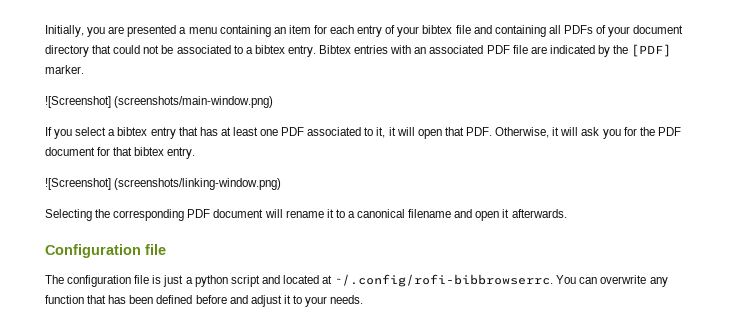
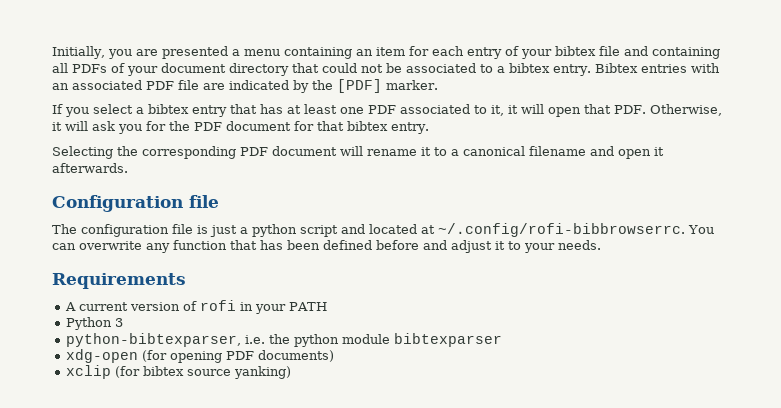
- ![Screenshot] (screenshots/main-window.png)
- ![Screenshot] (screenshots/linking-window.png)
+ Requirements
+ A current version of rofi in your PATH
+ Python 3
+ python-bibtexparser, i.e. the python module bibtexparser
+ xdg-open (for opening PDF documents)
+ xclip (for bibtex source yanking)

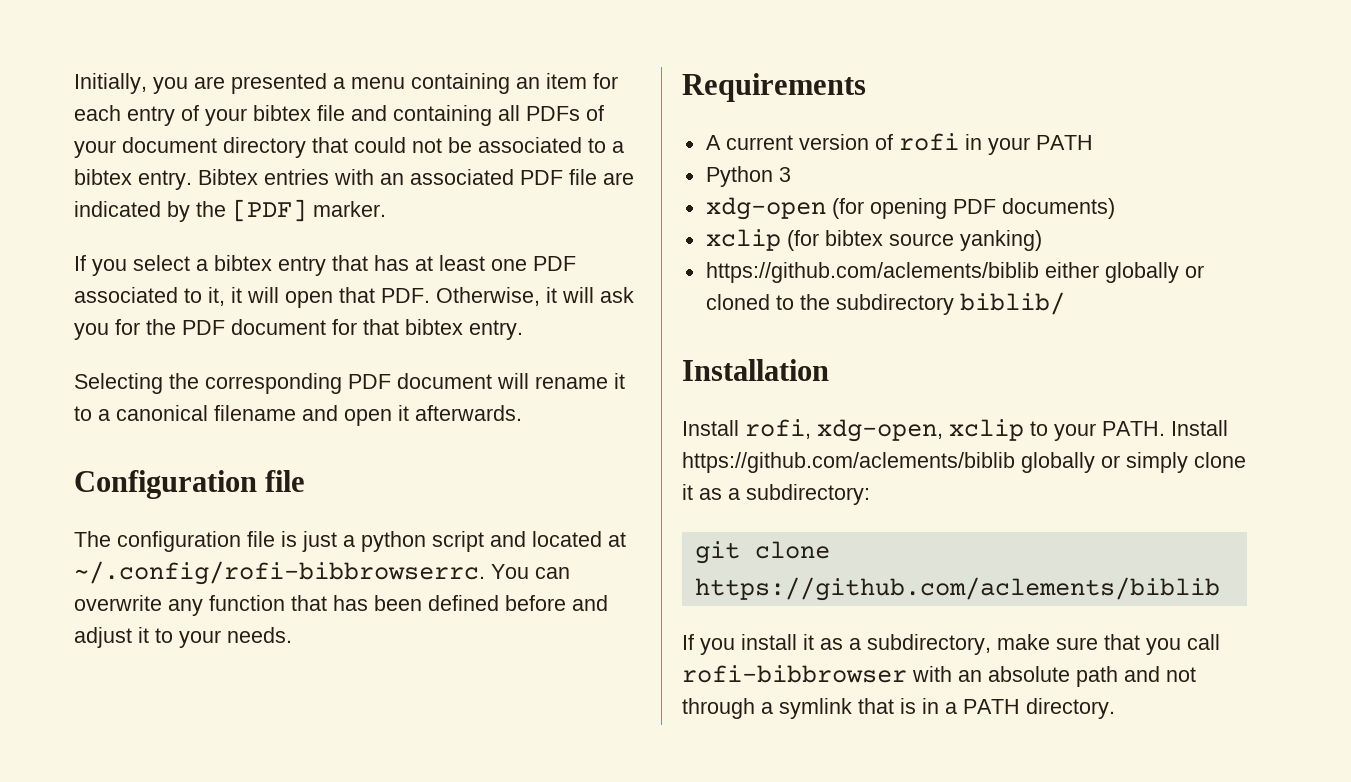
- python-bibtexparser, i.e. the python module bibtexparser
+ https://github.com/aclements/biblib either globally or cloned to the subdirectory biblib/
+ Installation
+ Install rofi, xdg-open, xclip to your PATH. Install https://github.com/aclements/biblib globally or simply clone it as a subdirectory:
+ git clone https://github.com/aclements/biblib
+ If you install it as a subdirectory, make sure that you call rofi-bibbrowser with an absolute path and not through a symlink that is in a PATH directory.

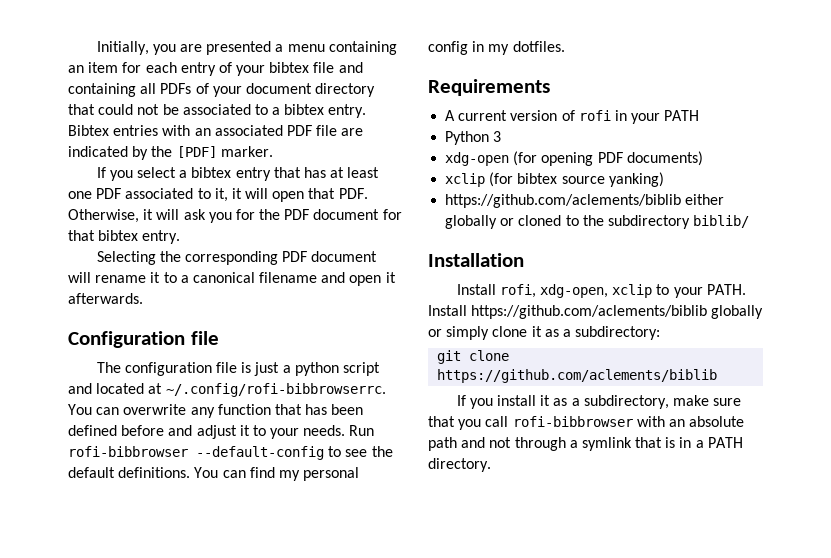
+ Run rofi-bibbrowser --default-config to see the default definitions. You can find my personal config in my dotfiles.

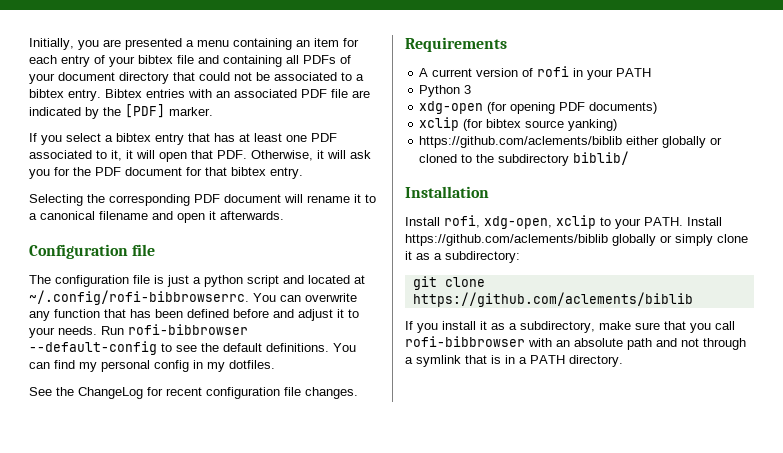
+ See the ChangeLog for recent configuration file changes.

